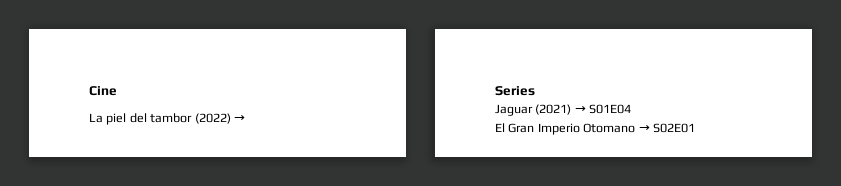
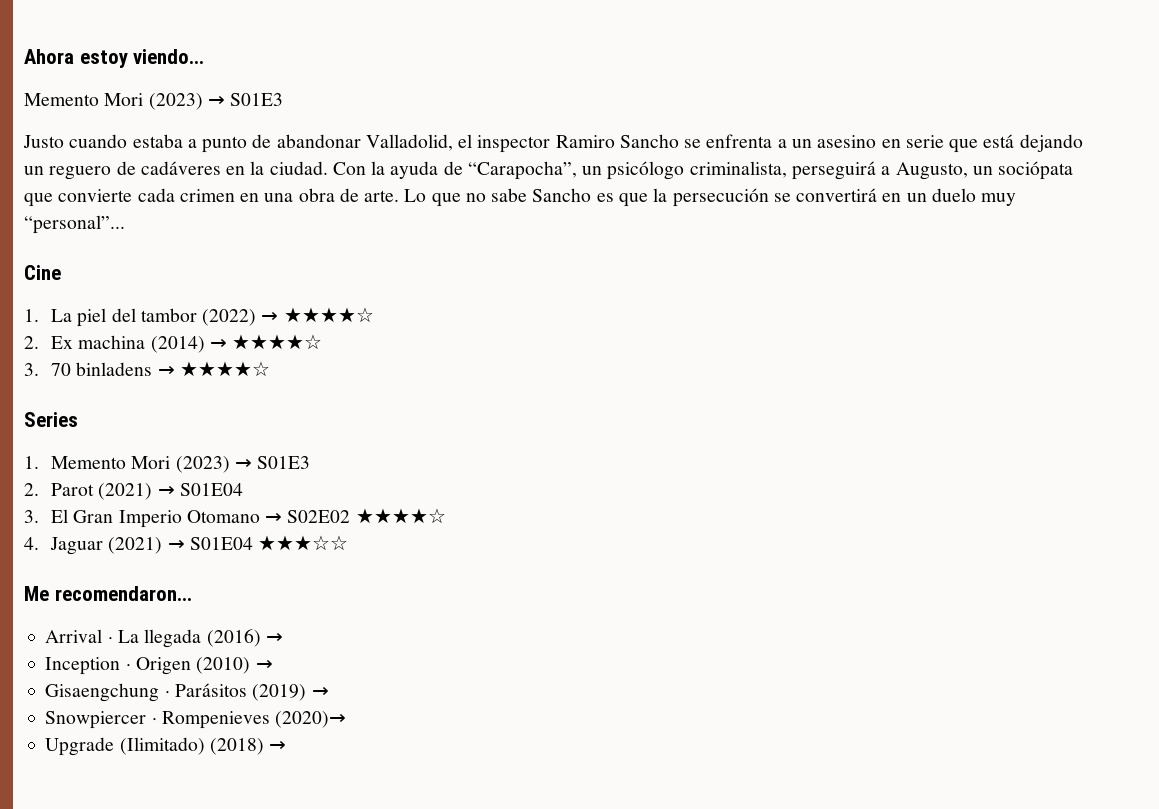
+ Ahora estoy viendo...
+ Memento Mori (2023) → S01E3
+ Justo cuando estaba a punto de abandonar Valladolid, el inspector Ramiro Sancho se enfrenta a un asesino en serie que está dejando un reguero de cadáveres en la ciudad. Con la ayuda de “Carapocha”, un psicólogo criminalista, perseguirá a Augusto, un sociópata que convierte cada crimen en una obra de arte. Lo que no sabe Sancho es que la persecución se convertirá en un duelo muy “personal”...
- La piel del tambor (2022) →
+ 1. La piel del tambor (2022) → ★★★★☆
+ 2. Ex machina (2014) → ★★★★☆
+ 3. 70 binladens → ★★★★☆
  Series
- Jaguar (2021) → S01E04
+ 1. Memento Mori (2023) → S01E3
+ 2. Parot (2021) → S01E04
- El Gran Imperio Otomano → S02E01
+ 3. El Gran Imperio Otomano → S02E02 ★★★★☆
+ 4. Jaguar (2021) → S01E04 ★★★☆☆
+ Me recomendaron...
+ Arrival · La llegada (2016) →
+ Inception · Origen (2010) →
+ Gisaengchung · Parásitos (2019) →
+ Snowpiercer · Rompenieves (2020)→
+ Upgrade (Ilimitado) (2018) →

